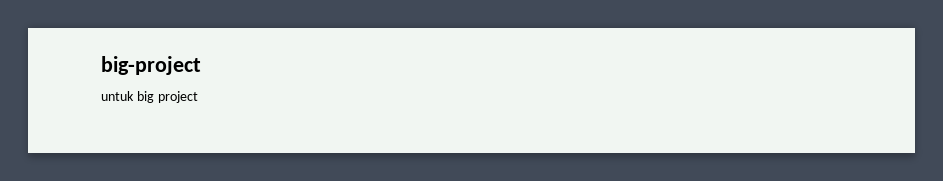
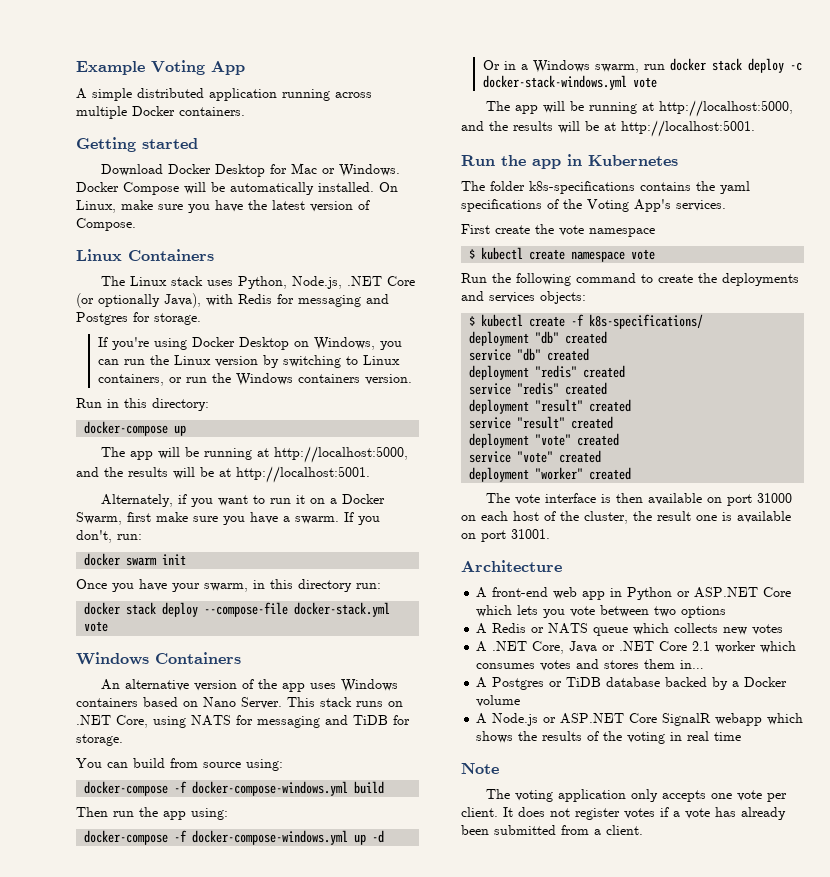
- big-project
- untuk big project
+ Example Voting App
+ A simple distributed application running across multiple Docker containers.
+ Getting started
+ Download Docker Desktop for Mac or Windows. Docker Compose will be automatically installed. On Linux, make sure you have the latest version of Compose.
+ Linux Containers
+ The Linux stack uses Python, Node.js, .NET Core (or optionally Java), with Redis for messaging and Postgres for storage.
+ If you're using Docker Desktop on Windows, you can run the Linux version by switching to Linux containers, or run the Windows containers version.
+ Run in this directory:
+ docker-compose up
+ The app will be running at http://localhost:5000, and the results will be at http://localhost:5001.
+ Alternately, if you want to run it on a Docker Swarm, first make sure you have a swarm. If you don't, run:
+ docker swarm init
+ Once you have your swarm, in this directory run:
+ docker stack deploy --compose-file docker-stack.yml vote
+ Windows Containers
+ An alternative version of the app uses Windows containers based on Nano Server. This stack runs on .NET Core, using NATS for messaging and TiDB for storage.
+ You can build from source using:
+ docker-compose -f docker-compose-windows.yml build
+ Then run the app using:
+ docker-compose -f docker-compose-windows.yml up -d
+ Or in a Windows swarm, run docker stack deploy -c docker-stack-windows.yml vote
+ The app will be running at http://localhost:5000, and the results will be at http://localhost:5001.
+ Run the app in Kubernetes
+ The folder k8s-specifications contains the yaml specifications of the Voting App's services.
+ First create the vote namespace
+ $ kubectl create namespace vote
+ Run the following command to create the deployments and services objects:
+ $ kubectl create -f k8s-specifications/
+ deployment "db" created
+ service "db" created
+ deployment "redis" created
+ service "redis" created
+ deployment "result" created
+ service "result" created
+ deployment "vote" created
+ service "vote" created
+ deployment "worker" created
+ The vote interface is then available on port 31000 on each host of the cluster, the result one is available on port 31001.
+ Architecture
+ A front-end web app in Python or ASP.NET Core which lets you vote between two options
+ A Redis or NATS queue which collects new votes
+ A .NET Core, Java or .NET Core 2.1 worker which consumes votes and stores them in…
+ A Postgres or TiDB database backed by a Docker volume
+ A Node.js or ASP.NET Core SignalR webapp which shows the results of the voting in real time
+ Note
+ The voting application only accepts one vote per client. It does not register votes if a vote has already been submitted from a client.

